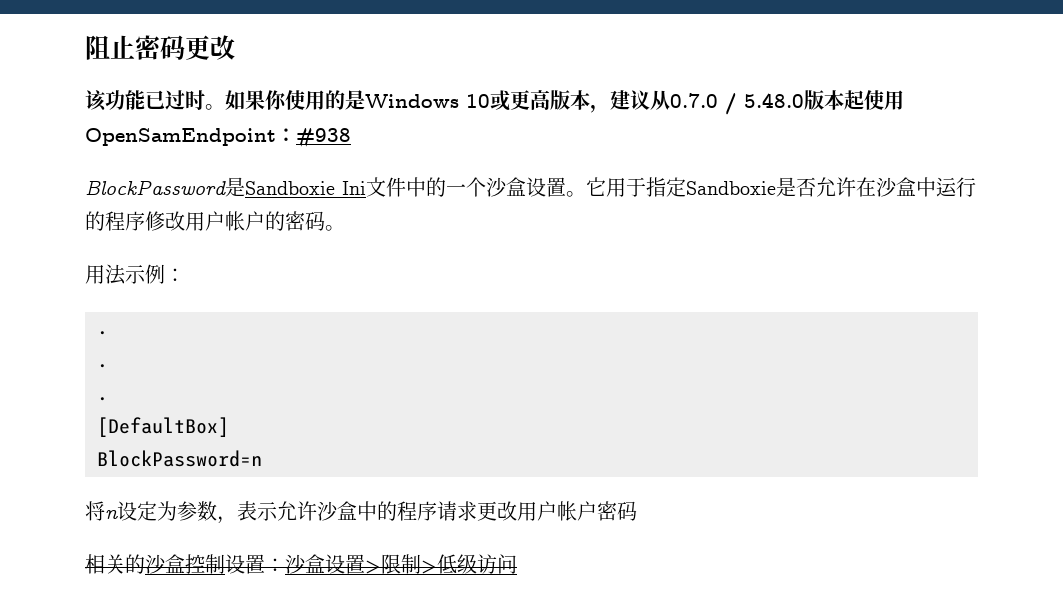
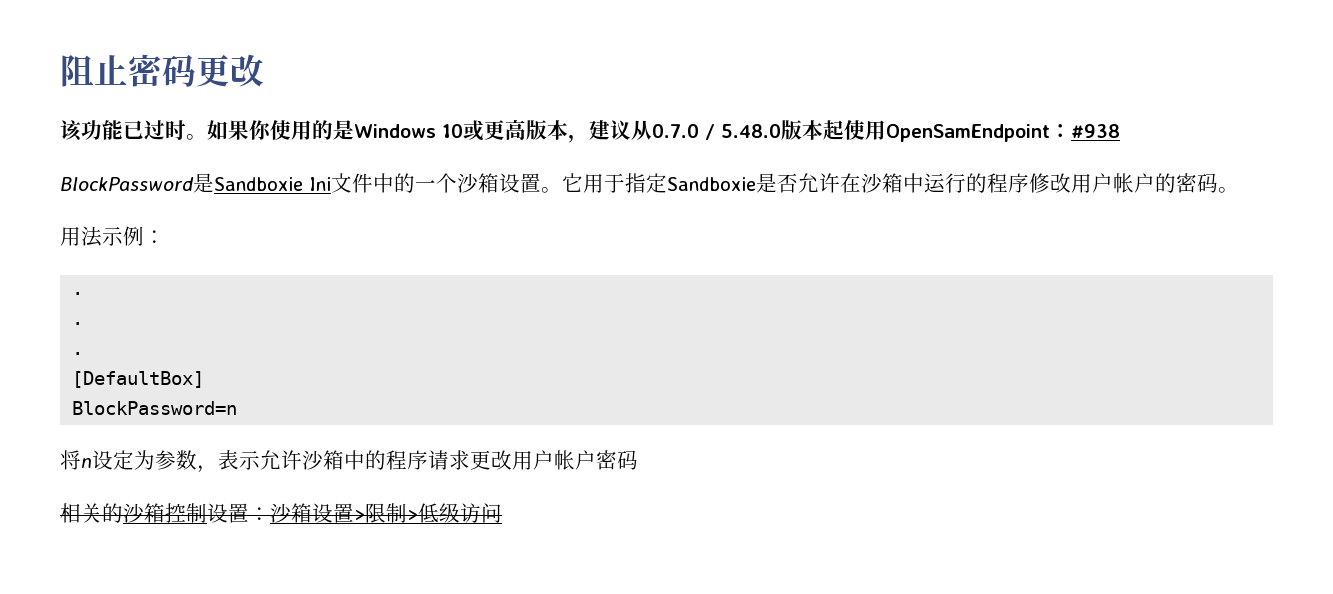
- BlockPassword是Sandboxie Ini文件中的一个沙盒设置。
+ BlockPassword是Sandboxie Ini文件中的一个沙箱设置。
- 它用于指定Sandboxie是否允许在沙盒中运行的程序修改用户帐户的密码。
+ 它用于指定Sandboxie是否允许在沙箱中运行的程序修改用户帐户的密码。
- 将n设定为参数，表示允许沙盒中的程序请求更改用户帐户密码
+ 将n设定为参数，表示允许沙箱中的程序请求更改用户帐户密码
- 相关的沙盒控制设置：沙盒设置>限制>低级访问
+ 相关的沙箱控制设置：沙箱设置>限制>低级访问

